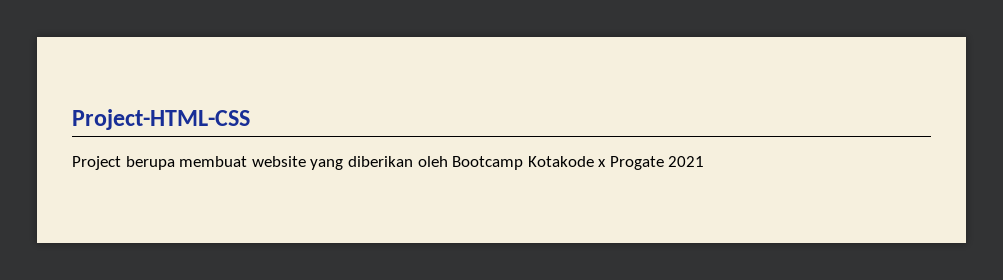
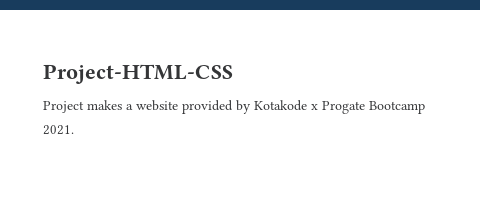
- Project berupa membuat website yang diberikan oleh Bootcamp Kotakode x Progate 2021
+ Project makes a website provided by Kotakode x Progate Bootcamp 2021.

